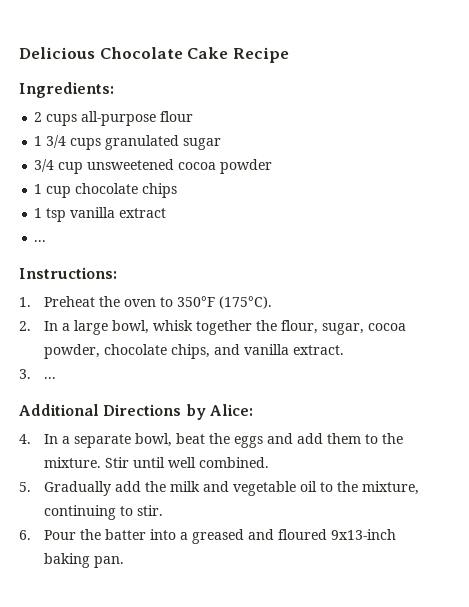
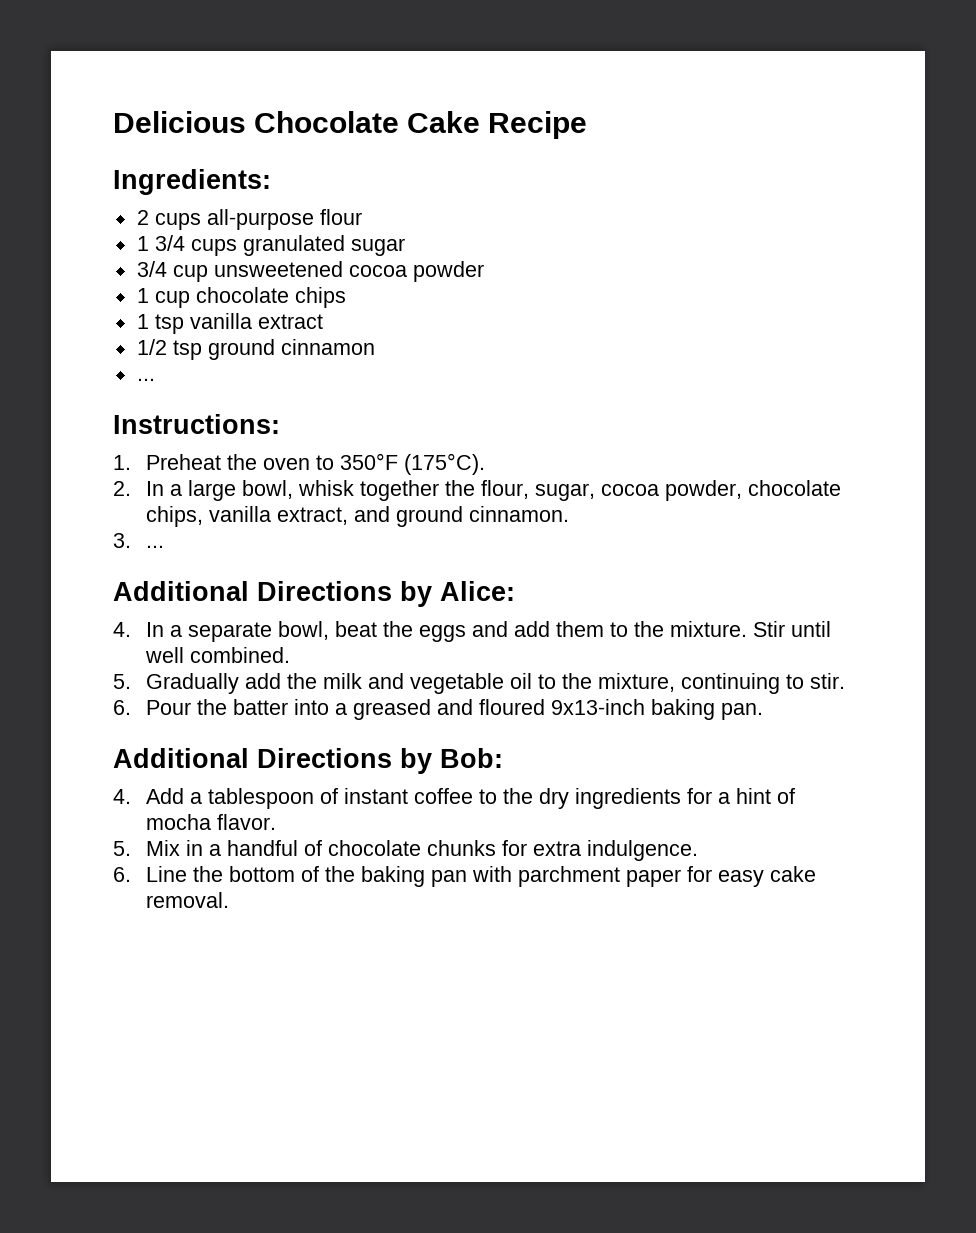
+ 1/2 tsp ground cinnamon
- 2. In a large bowl, whisk together the flour, sugar, cocoa powder, chocolate chips, and vanilla extract.
+ 2. In a large bowl, whisk together the flour, sugar, cocoa powder, chocolate chips, vanilla extract, and ground cinnamon.
+ Additional Directions by Bob:
+ 4. Add a tablespoon of instant coffee to the dry ingredients for a hint of mocha flavor.
+ 5. Mix in a handful of chocolate chunks for extra indulgence.
+ 6. Line the bottom of the baking pan with parchment paper for easy cake removal.

